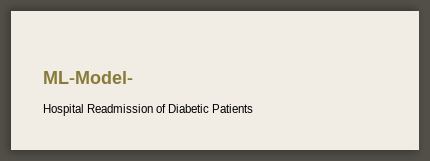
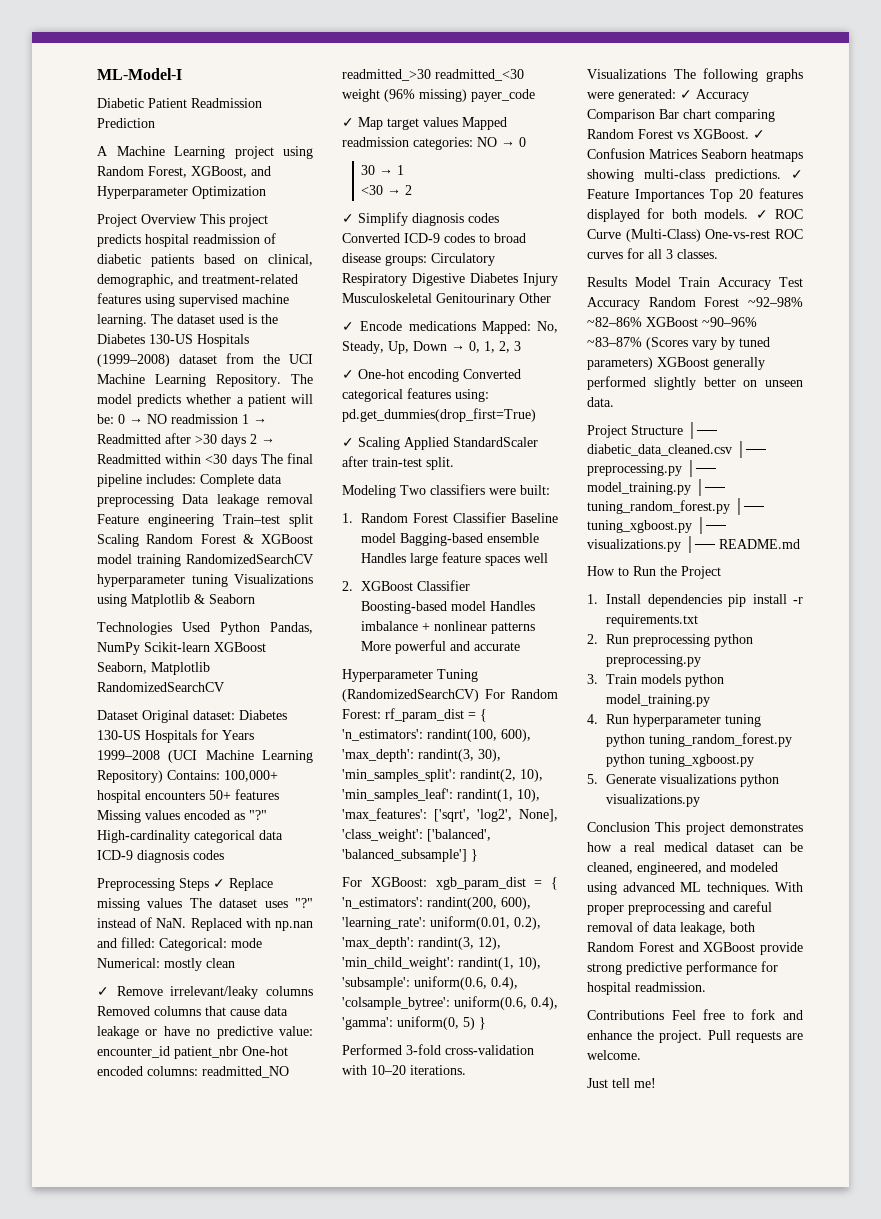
- ML-Model-
- Hospital Readmission of Diabetic Patients
+ ML-Model-I
+ Diabetic Patient Readmission Prediction
+ A Machine Learning project using Random Forest, XGBoost, and Hyperparameter Optimization
+ Project Overview This project predicts hospital readmission of diabetic patients based on clinical, demographic, and treatment-related features using supervised machine learning. The dataset used is the Diabetes 130-US Hospitals (1999–2008) dataset from the UCI Machine Learning Repository. The model predicts whether a patient will be: 0 → NO readmission 1 → Readmitted after >30 days 2 → Readmitted within <30 days The final pipeline includes: Complete data preprocessing Data leakage removal Feature engineering Train–test split Scaling Random Forest & XGBoost model training RandomizedSearchCV hyperparameter tuning Visualizations using Matplotlib & Seaborn
+ Technologies Used Python Pandas, NumPy Scikit-learn XGBoost Seaborn, Matplotlib RandomizedSearchCV
+ Dataset Original dataset: Diabetes 130-US Hospitals for Years 1999–2008 (UCI Machine Learning Repository) Contains: 100,000+ hospital encounters 50+ features Missing values encoded as "?" High-cardinality categorical data ICD-9 diagnosis codes
+ Preprocessing Steps ✓ Replace missing values The dataset uses "?" instead of NaN. Replaced with np.nan and filled: Categorical: mode Numerical: mostly clean
+ ✓ Remove irrelevant/leaky columns Removed columns that cause data leakage or have no predictive value: encounter_id patient_nbr One-hot encoded columns: readmitted_NO readmitted_>30 readmitted_<30 weight (96% missing) payer_code
+ ✓ Map target values Mapped readmission categories: NO → 0
+ 30 → 1
+ <30 → 2
+ ✓ Simplify diagnosis codes Converted ICD-9 codes to broad disease groups: Circulatory Respiratory Digestive Diabetes Injury Musculoskeletal Genitourinary Other
+ ✓ Encode medications Mapped: No, Steady, Up, Down → 0, 1, 2, 3
+ ✓ One-hot encoding Converted categorical features using: pd.get_dummies(drop_first=True)
+ ✓ Scaling Applied StandardScaler after train-test split.
+ Modeling Two classifiers were built:
+ 1. Random Forest Classifier Baseline model Bagging-based ensemble Handles large feature spaces well
+ 2. XGBoost Classifier Boosting-based model Handles imbalance + nonlinear patterns More powerful and accurate
+ Hyperparameter Tuning (RandomizedSearchCV) For Random Forest: rf_param_dist = { 'n_estimators': randint(100, 600), 'max_depth': randint(3, 30), 'min_samples_split': randint(2, 10), 'min_samples_leaf': randint(1, 10), 'max_features': ['sqrt', 'log2', None], 'class_weight': ['balanced', 'balanced_subsample'] }
+ For XGBoost: xgb_param_dist = { 'n_estimators': randint(200, 600), 'learning_rate': uniform(0.01, 0.2), 'max_depth': randint(3, 12), 'min_child_weight': randint(1, 10), 'subsample': uniform(0.6, 0.4), 'colsample_bytree': uniform(0.6, 0.4), 'gamma': uniform(0, 5) }
+ Performed 3-fold cross-validation with 10–20 iterations.
+ Visualizations The following graphs were generated: ✓ Accuracy Comparison Bar chart comparing Random Forest vs XGBoost. ✓ Confusion Matrices Seaborn heatmaps showing multi-class predictions. ✓ Feature Importances Top 20 features displayed for both models. ✓ ROC Curve (Multi-Class) One-vs-rest ROC curves for all 3 classes.
+ Results Model Train Accuracy Test Accuracy Random Forest ~92–98% ~82–86% XGBoost ~90–96% ~83–87% (Scores vary by tuned parameters) XGBoost generally performed slightly better on unseen data.
+ Project Structure │── diabetic_data_cleaned.csv │── preprocessing.py │── model_training.py │── tuning_random_forest.py │── tuning_xgboost.py │── visualizations.py │── README.md
+ How to Run the Project
+ 1. Install dependencies pip install -r requirements.txt
+ 2. Run preprocessing python preprocessing.py
+ 3. Train models python model_training.py
+ 4. Run hyperparameter tuning python tuning_random_forest.py python tuning_xgboost.py
+ 5. Generate visualizations python visualizations.py
+ Conclusion This project demonstrates how a real medical dataset can be cleaned, engineered, and modeled using advanced ML techniques. With proper preprocessing and careful removal of data leakage, both Random Forest and XGBoost provide strong predictive performance for hospital readmission.
+ Contributions Feel free to fork and enhance the project. Pull requests are welcome.
+ Just tell me!

